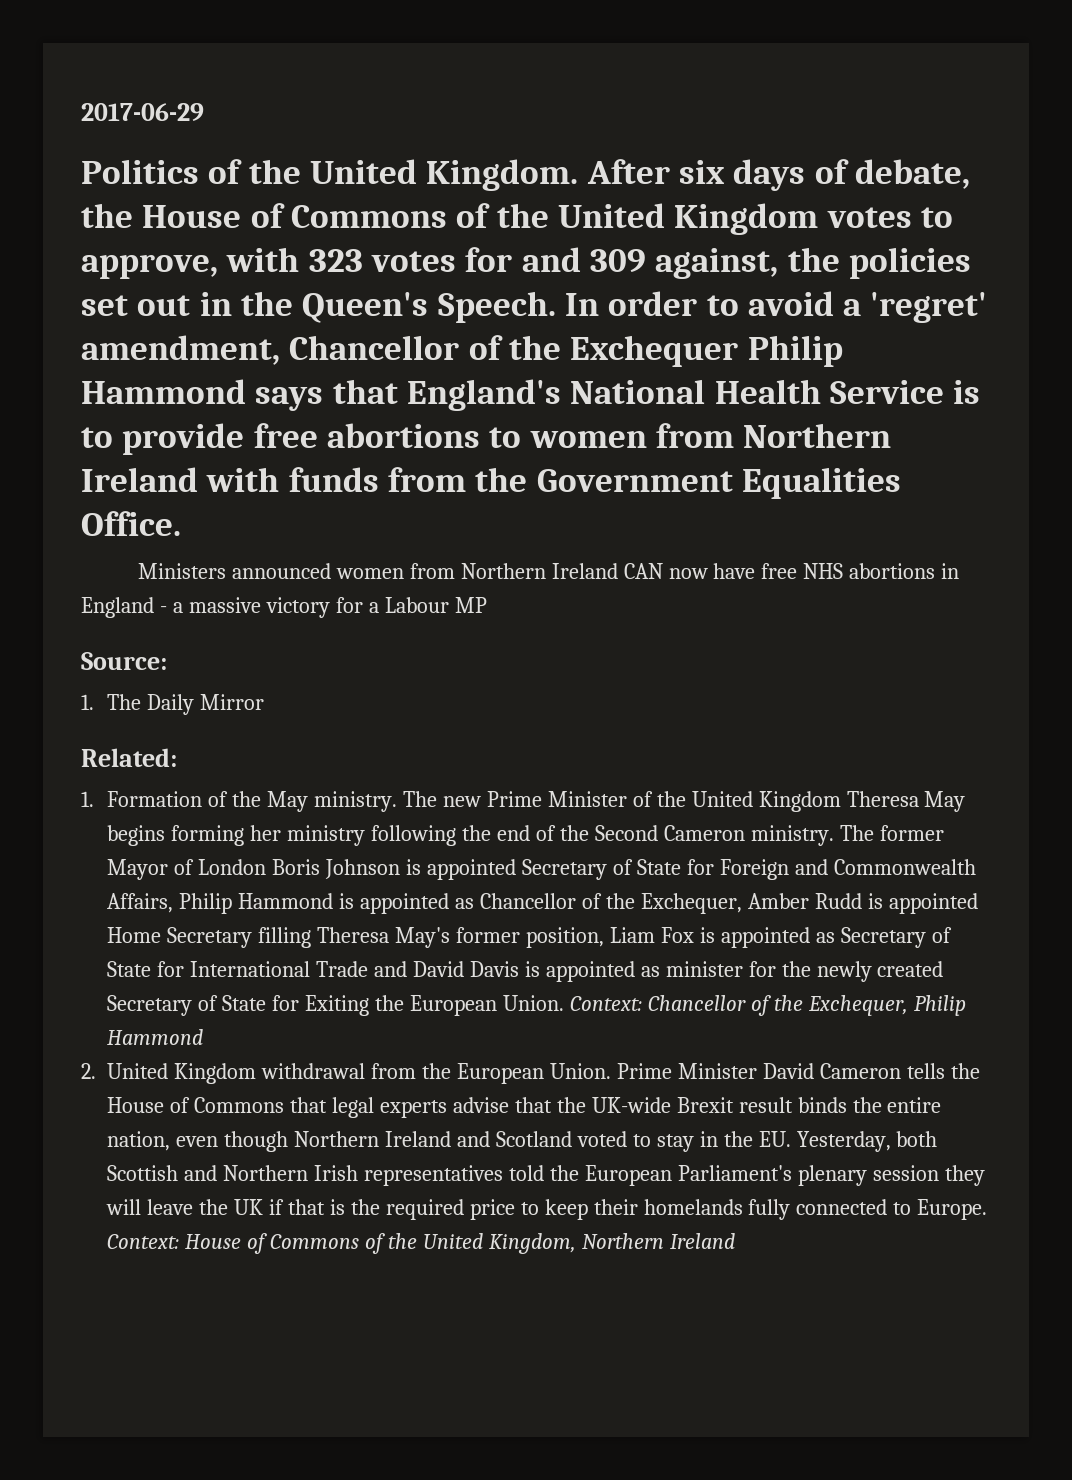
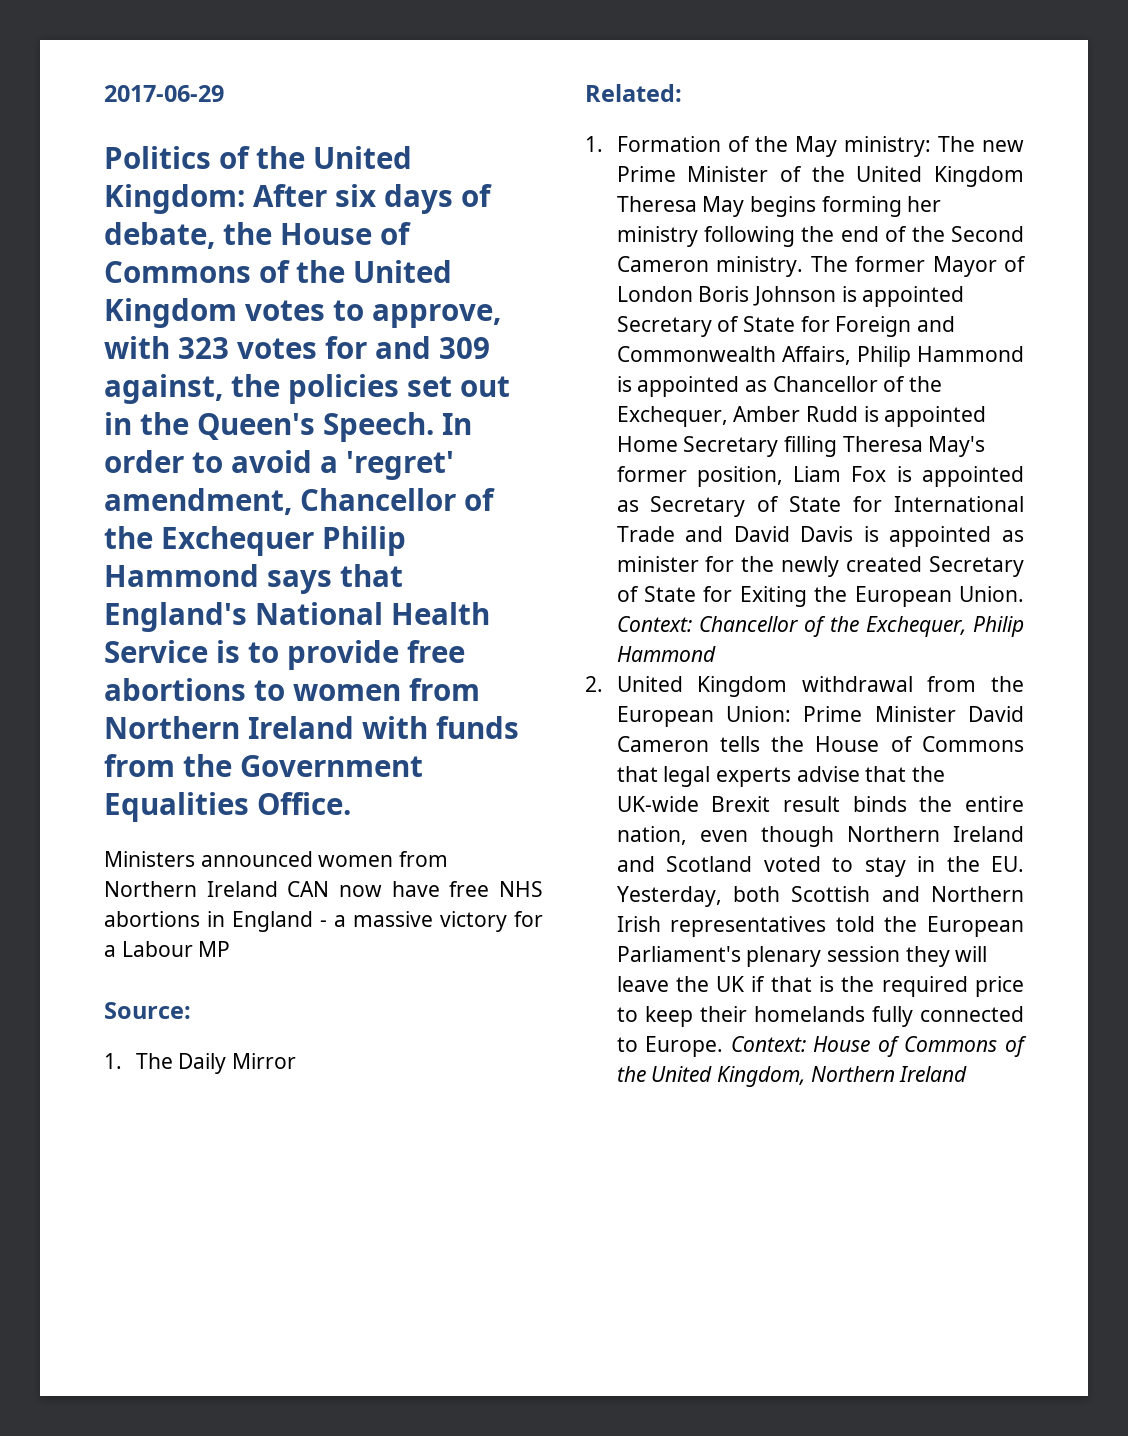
- Politics of the United Kingdom. After six days of debate, the House of Commons of the United Kingdom votes to approve, with 323 votes for and 309 against, the policies set out in the Queen's Speech.
+ Politics of the United Kingdom: After six days of debate, the House of Commons of the United Kingdom votes to approve, with 323 votes for and 309 against, the policies set out in the Queen's Speech.
- 1. Formation of the May ministry. The new Prime Minister of the United Kingdom Theresa May begins forming her ministry following the end of the Second Cameron ministry.
+ 1. Formation of the May ministry: The new Prime Minister of the United Kingdom Theresa May begins forming her ministry following the end of the Second Cameron ministry.
- 2. United Kingdom withdrawal from the European Union.
+ 2. United Kingdom withdrawal from the European Union:

